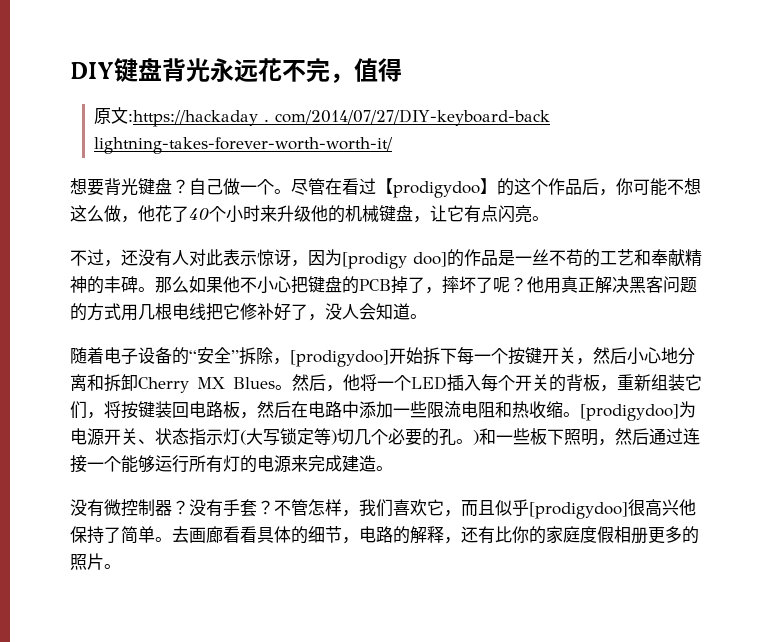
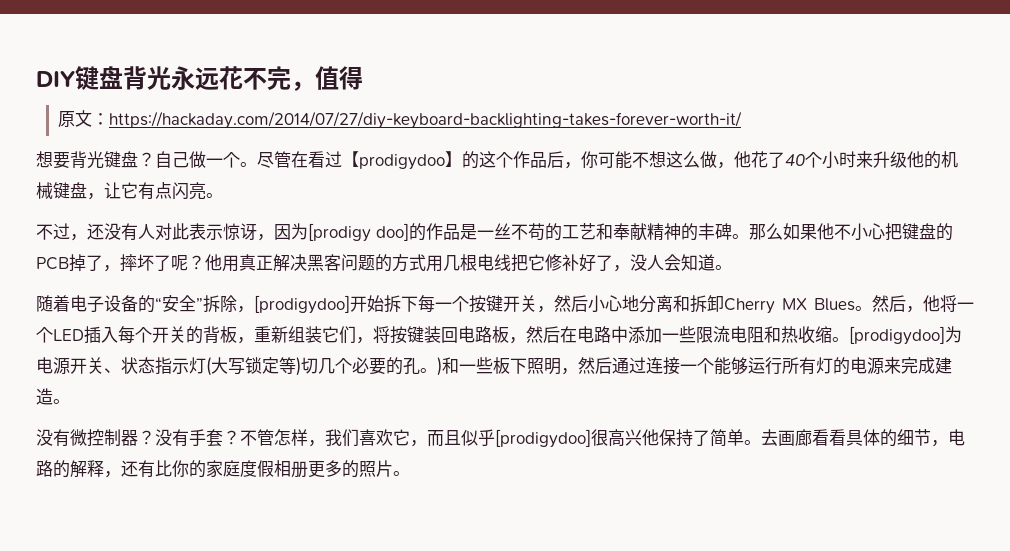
- 原文:https://hackaday . com/2014/07/27/DIY-keyboard-back lightning-takes-forever-worth-worth-it/
+ 原文：https://hackaday.com/2014/07/27/diy-keyboard-backlighting-takes-forever-worth-it/

